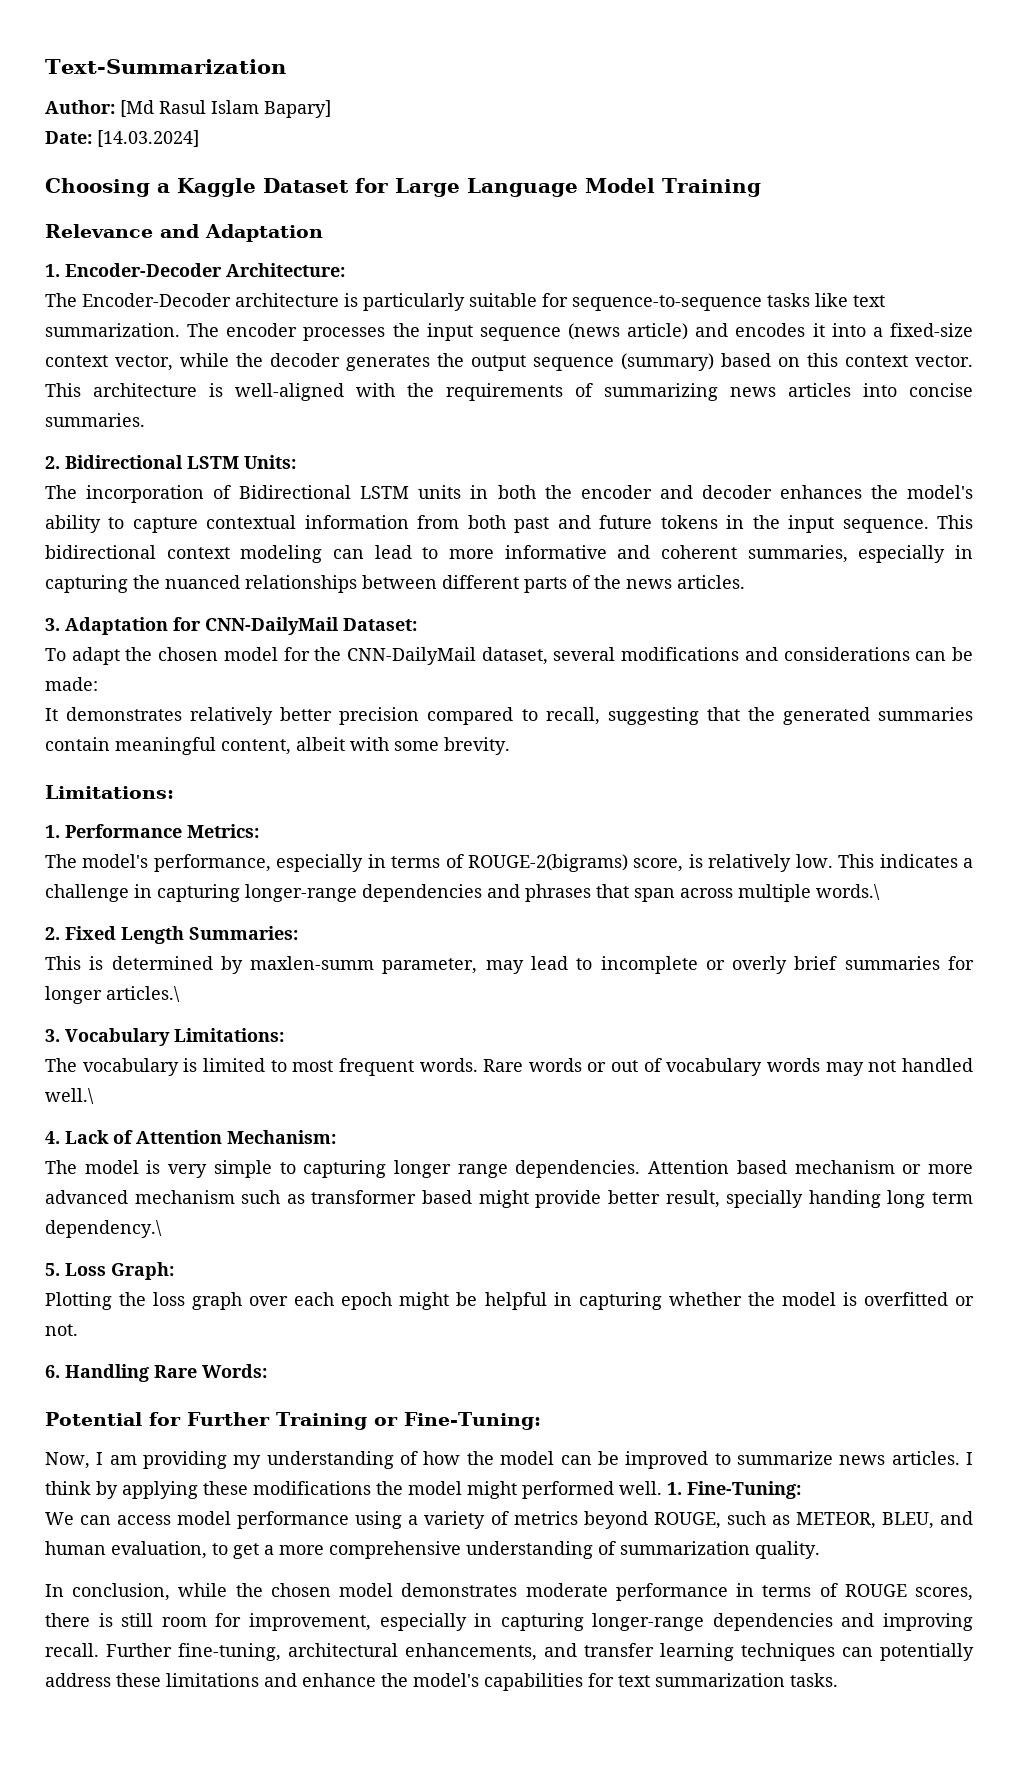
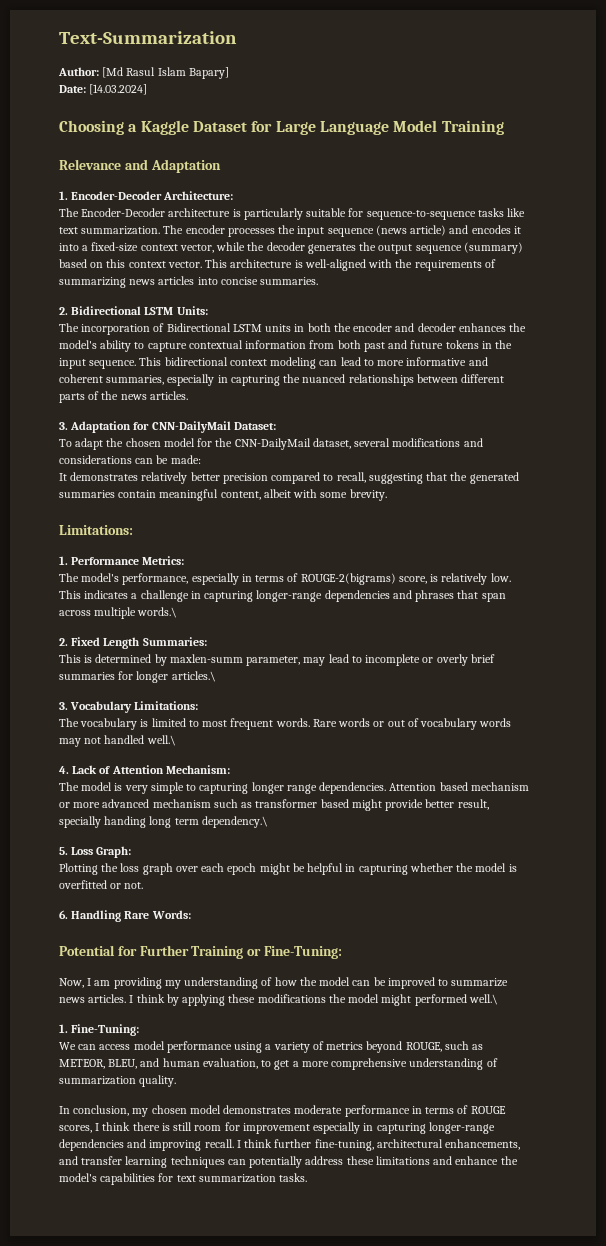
- I think by applying these modifications the model might performed well. 1. Fine-Tuning:
+ I think by applying these modifications the model might performed well.\
+ 1. Fine-Tuning:
- In conclusion, while the chosen model demonstrates moderate performance in terms of ROUGE scores, there is still room for improvement, especially in capturing longer-range dependencies and improving recall.
+ In conclusion, my chosen model demonstrates moderate performance in terms of ROUGE scores, I think there is still room for improvement especially in capturing longer-range dependencies and improving recall.
- Further fine-tuning, architectural enhancements, and transfer learning techniques can potentially address these limitations and enhance the model's capabilities for text summarization tasks.
+ I think further fine-tuning, architectural enhancements, and transfer learning techniques can potentially address these limitations and enhance the model's capabilities for text summarization tasks.

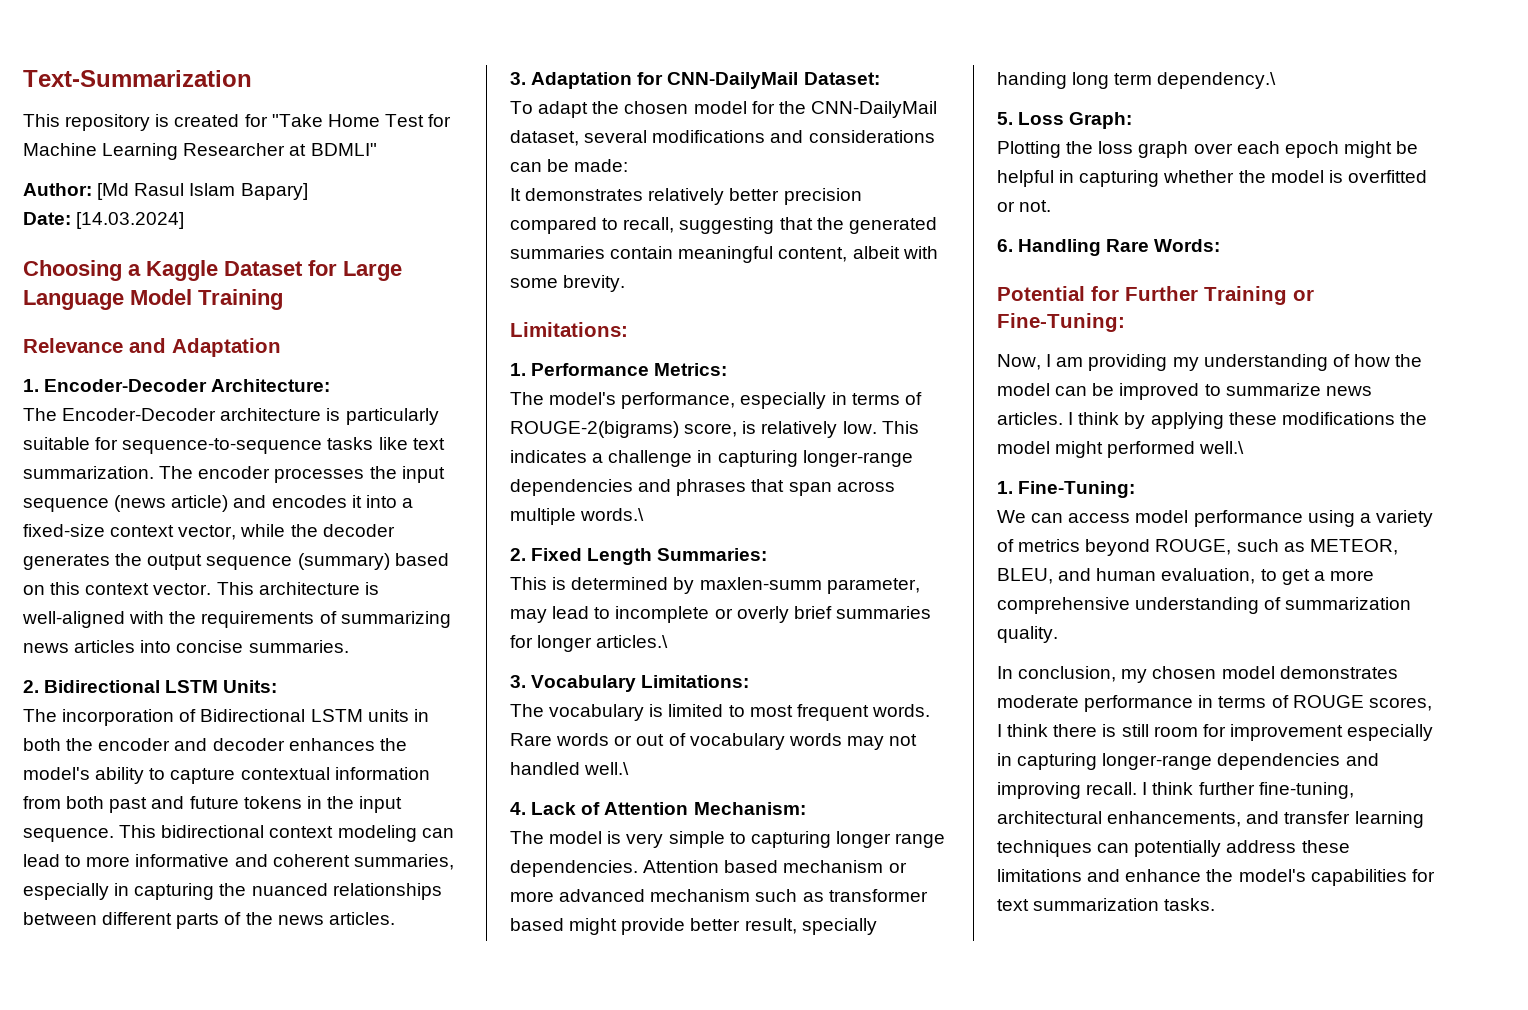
+ This repository is created for "Take Home Test for Machine Learning Researcher at BDMLI"

